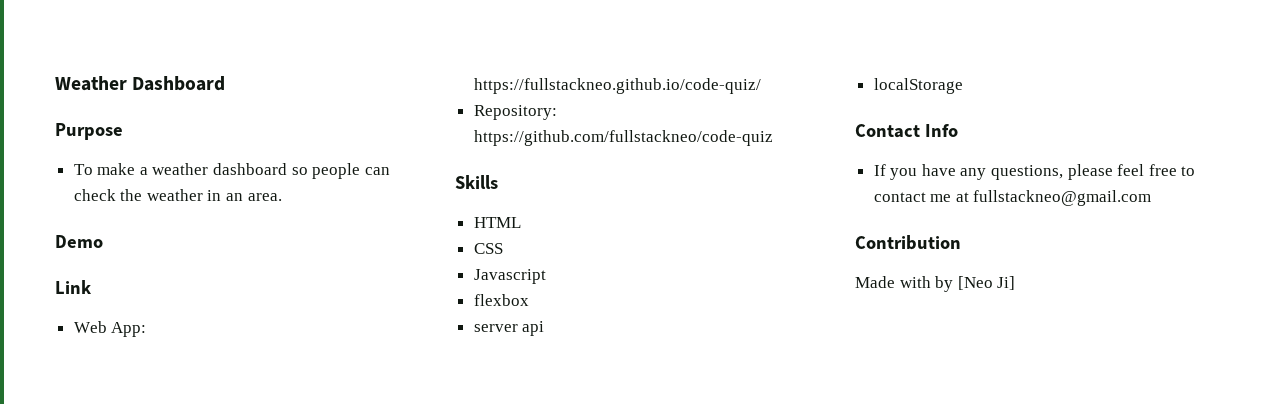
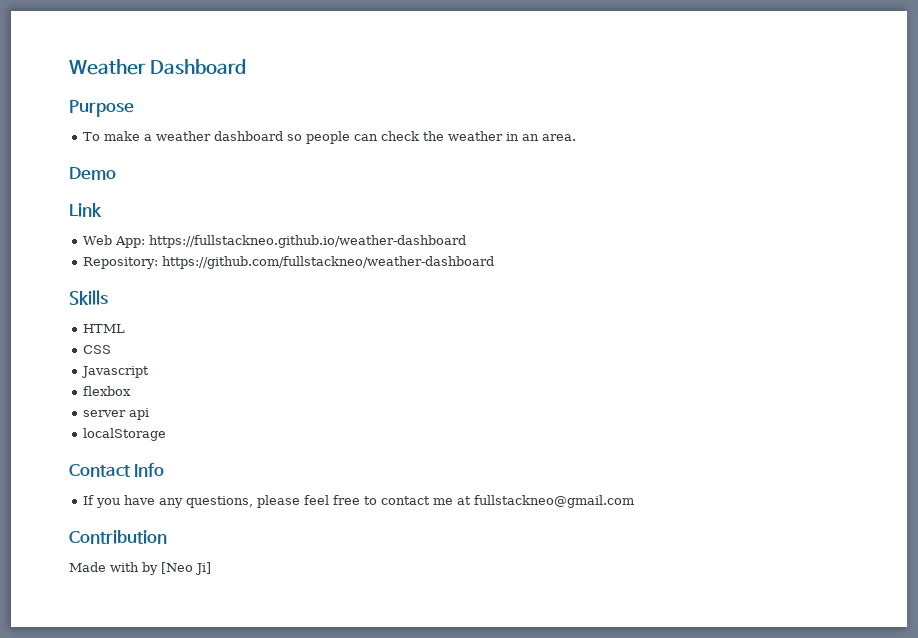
- Web App: https://fullstackneo.github.io/code-quiz/
+ Web App: https://fullstackneo.github.io/weather-dashboard
- Repository: https://github.com/fullstackneo/code-quiz
+ Repository: https://github.com/fullstackneo/weather-dashboard

